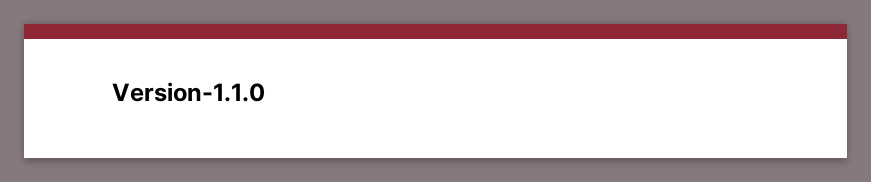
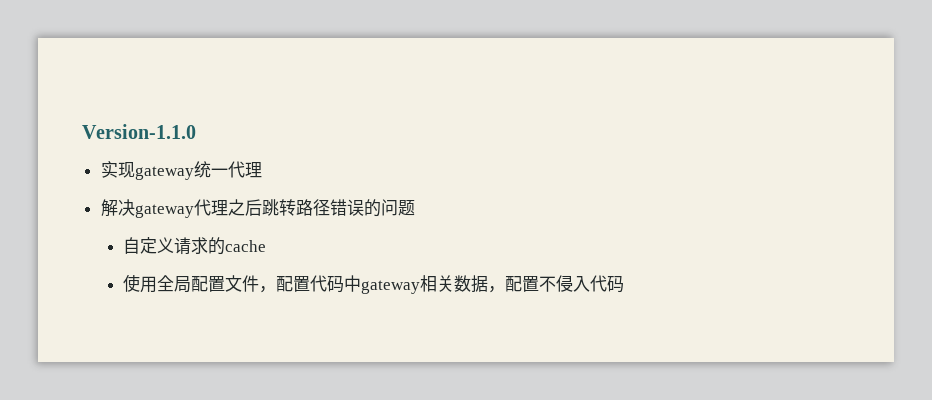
+ 实现gateway统一代理
+ 解决gateway代理之后跳转路径错误的问题
+ 自定义请求的cache
+ 使用全局配置文件，配置代码中gateway相关数据，配置不侵入代码

